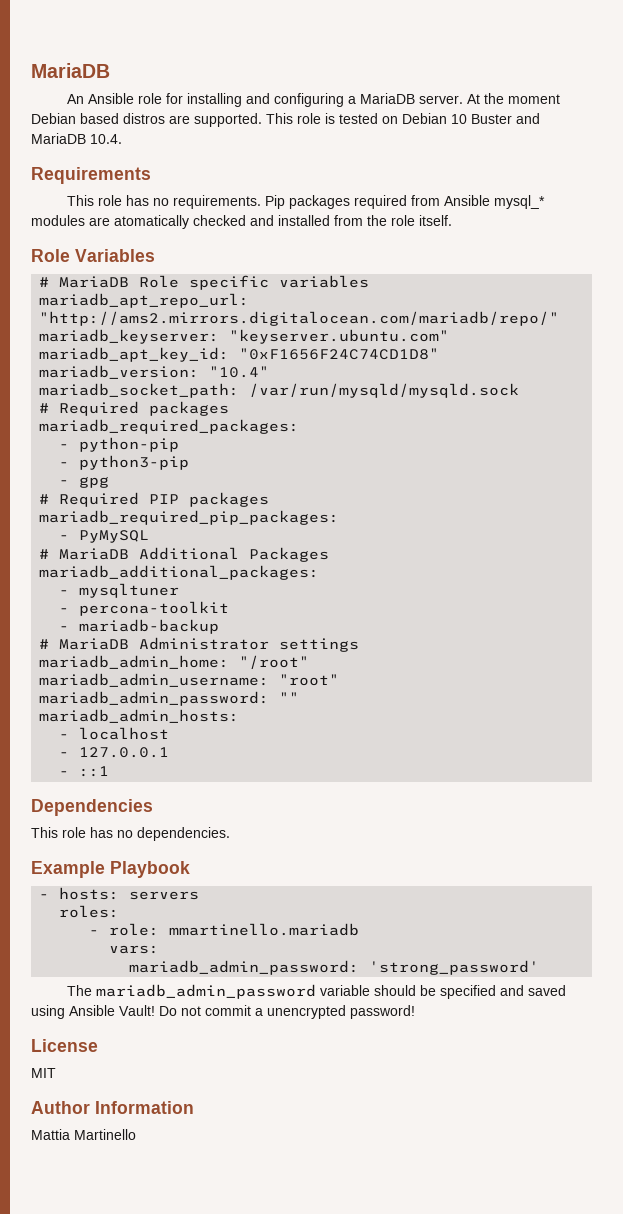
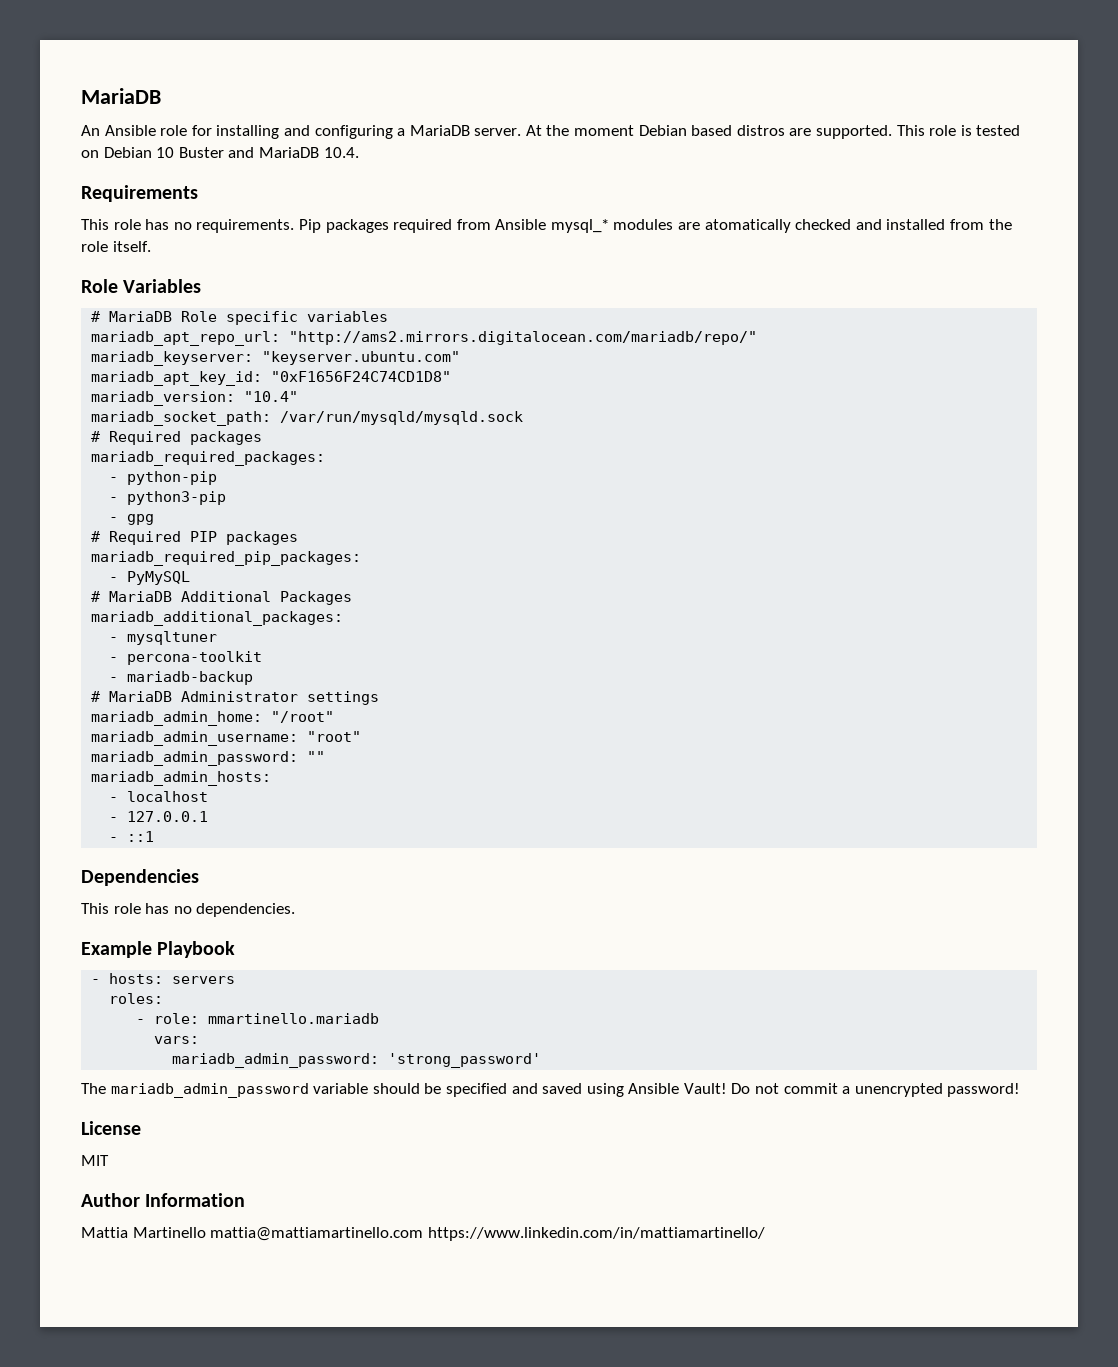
- Mattia Martinello
+ Mattia Martinello mattia@mattiamartinello.com https://www.linkedin.com/in/mattiamartinello/

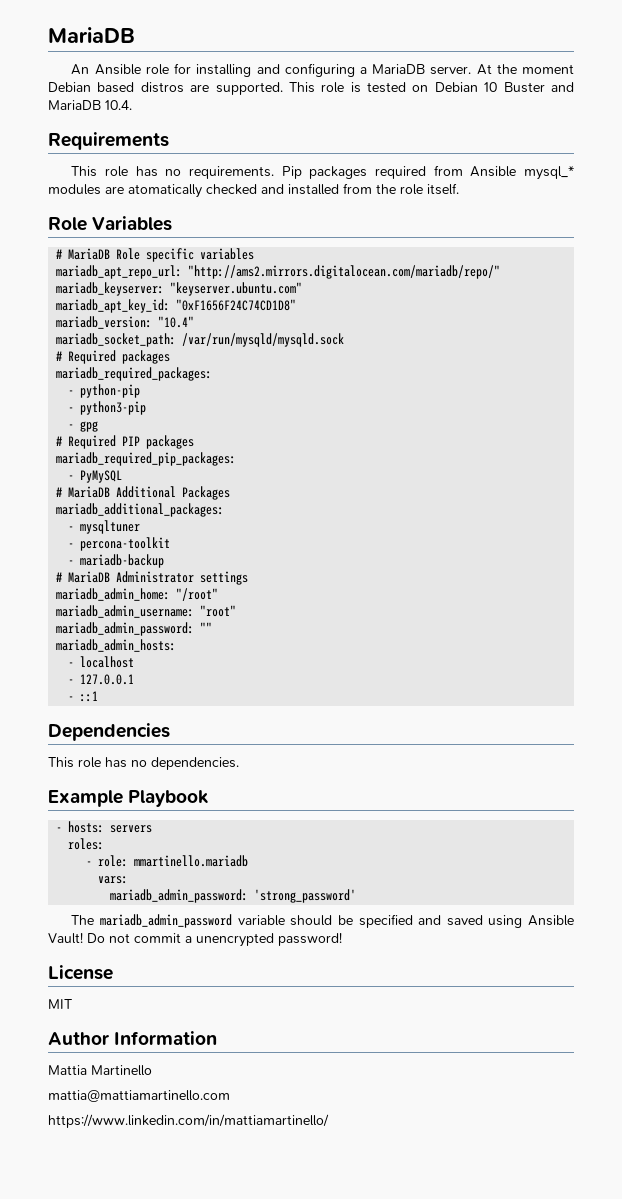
- Mattia Martinello mattia@mattiamartinello.com https://www.linkedin.com/in/mattiamartinello/
+ Mattia Martinello
+ mattia@mattiamartinello.com
+ https://www.linkedin.com/in/mattiamartinello/

